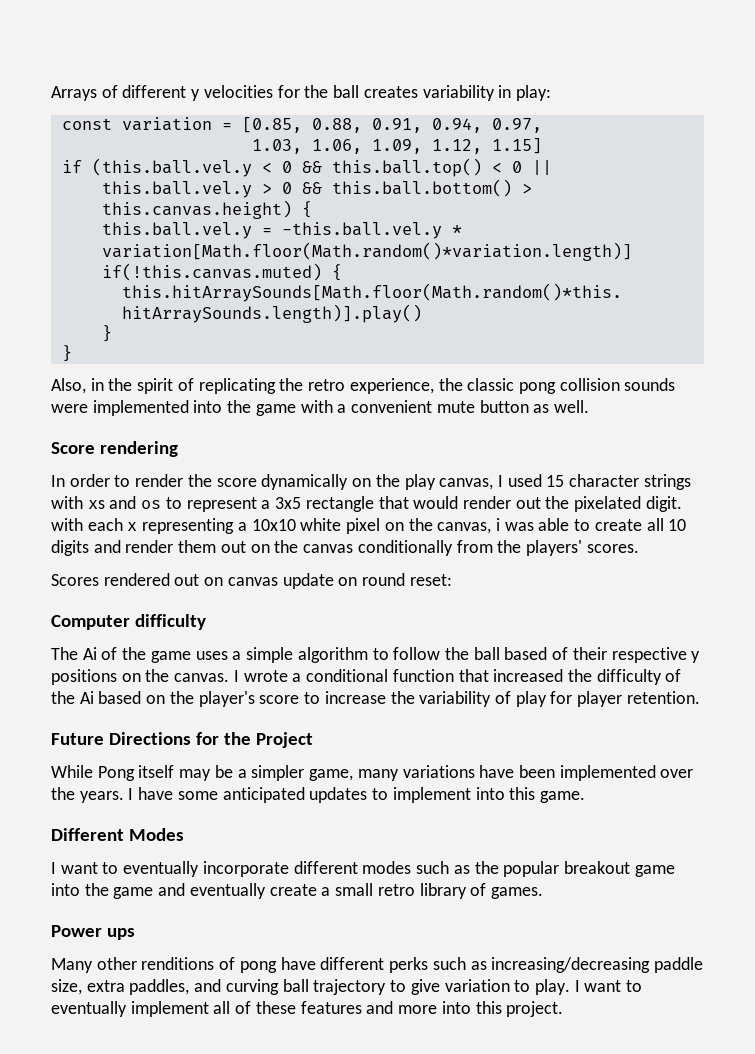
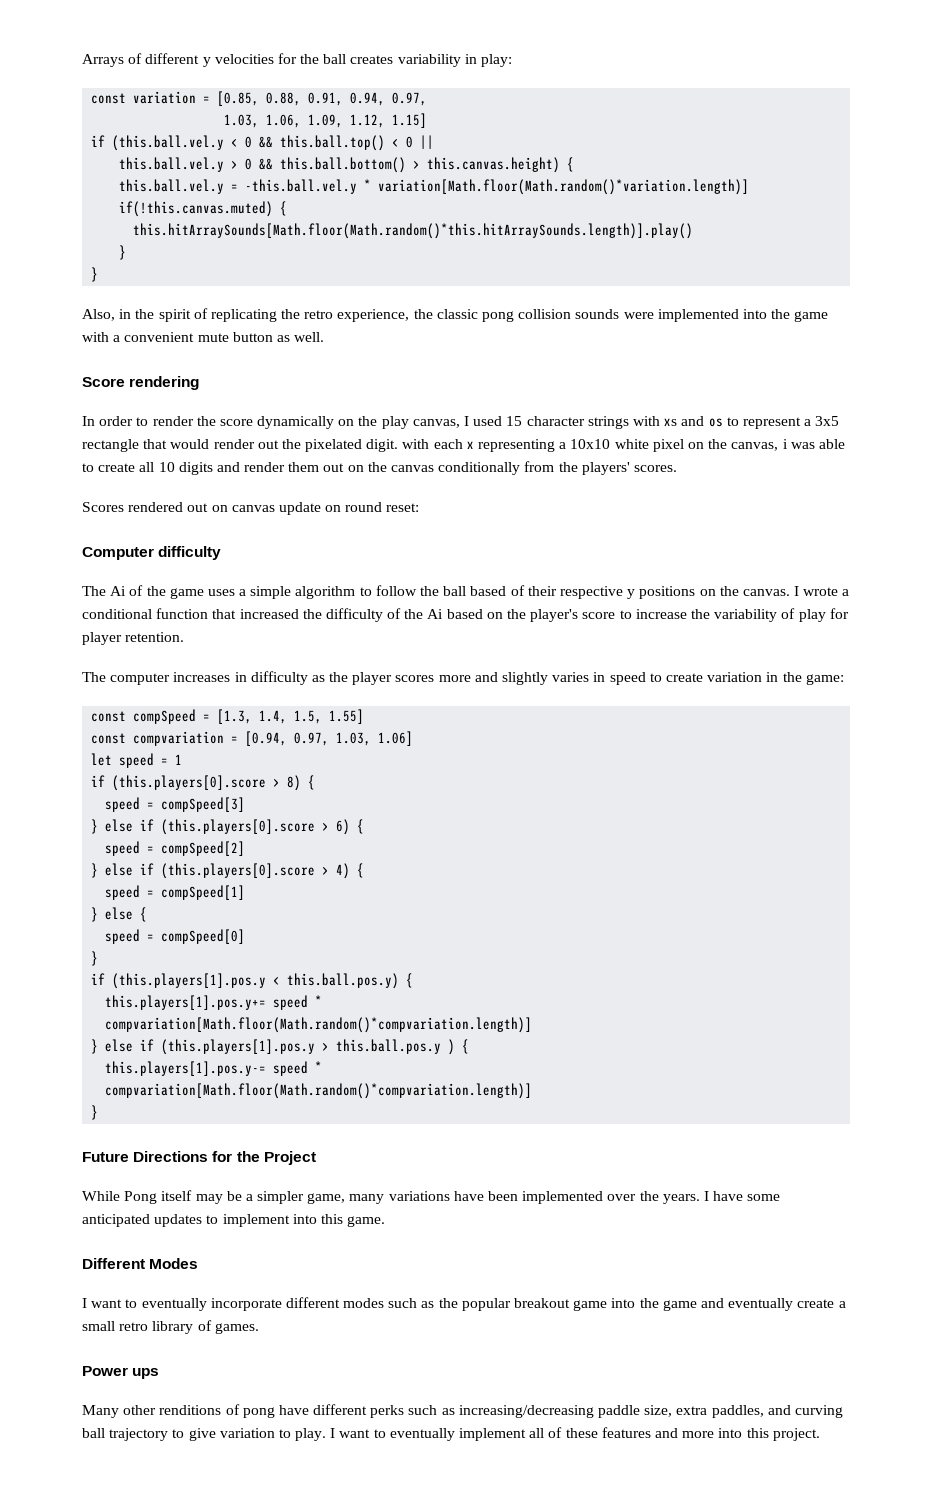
+ The computer increases in difficulty as the player scores more and slightly varies in speed to create variation in the game:
+ const compSpeed = [1.3, 1.4, 1.5, 1.55]
+ const compvariation = [0.94, 0.97, 1.03, 1.06]
+ let speed = 1
+ if (this.players[0].score > 8) {
+ speed = compSpeed[3]
+ } else if (this.players[0].score > 6) {
+ speed = compSpeed[2]
+ } else if (this.players[0].score > 4) {
+ speed = compSpeed[1]
+ } else {
+ speed = compSpeed[0]
+ }
+ if (this.players[1].pos.y < this.ball.pos.y) {
+ this.players[1].pos.y+= speed *
+ compvariation[Math.floor(Math.random()*compvariation.length)]
+ } else if (this.players[1].pos.y > this.ball.pos.y ) {
+ this.players[1].pos.y-= speed *
+ compvariation[Math.floor(Math.random()*compvariation.length)]
+ }

